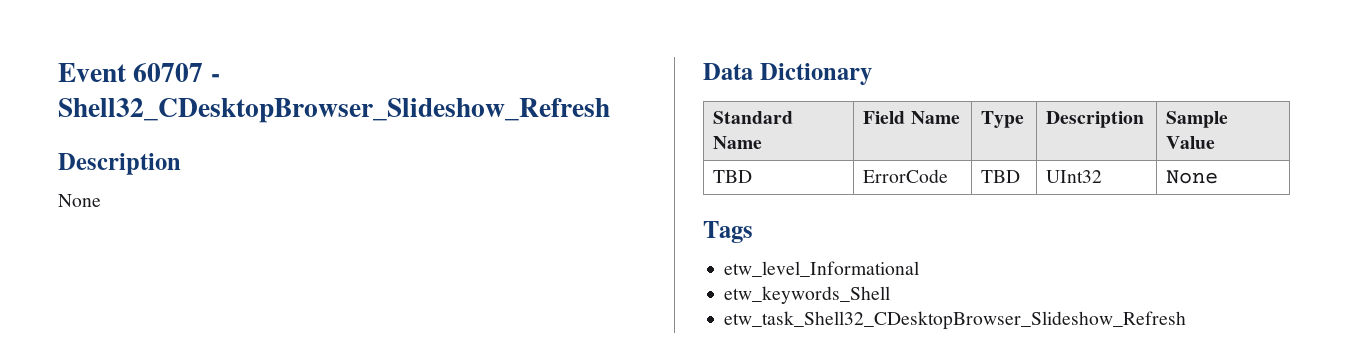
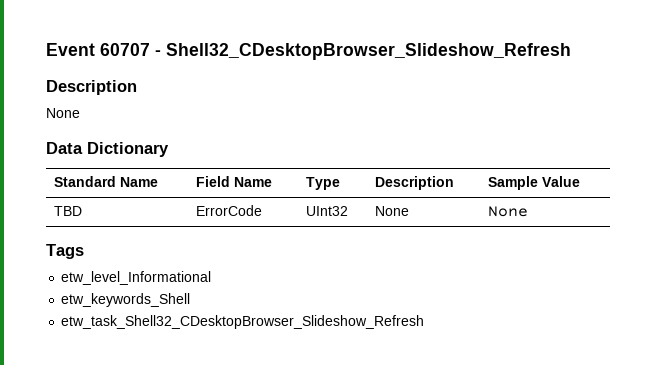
- TBD | ErrorCode | TBD | UInt32 | None
+ TBD | ErrorCode | UInt32 | None | None

